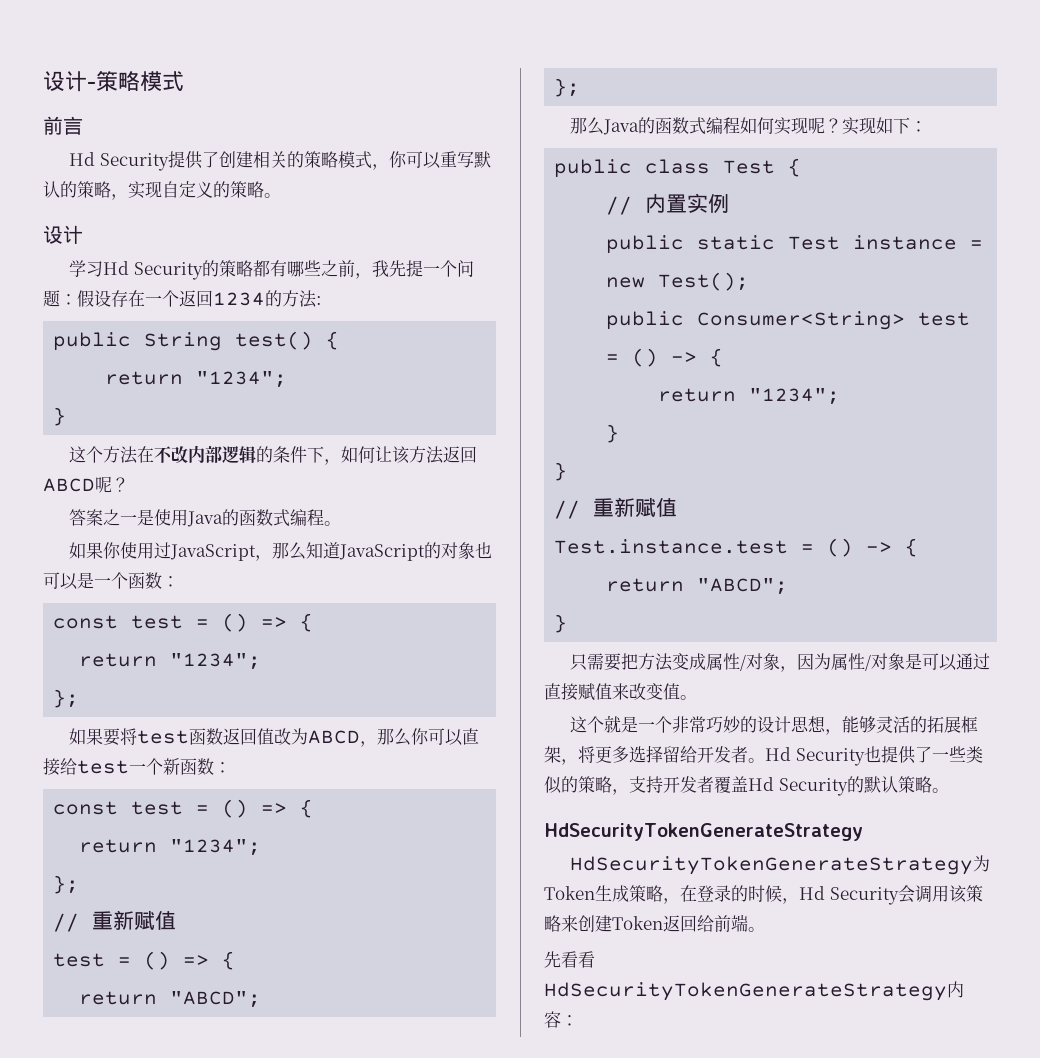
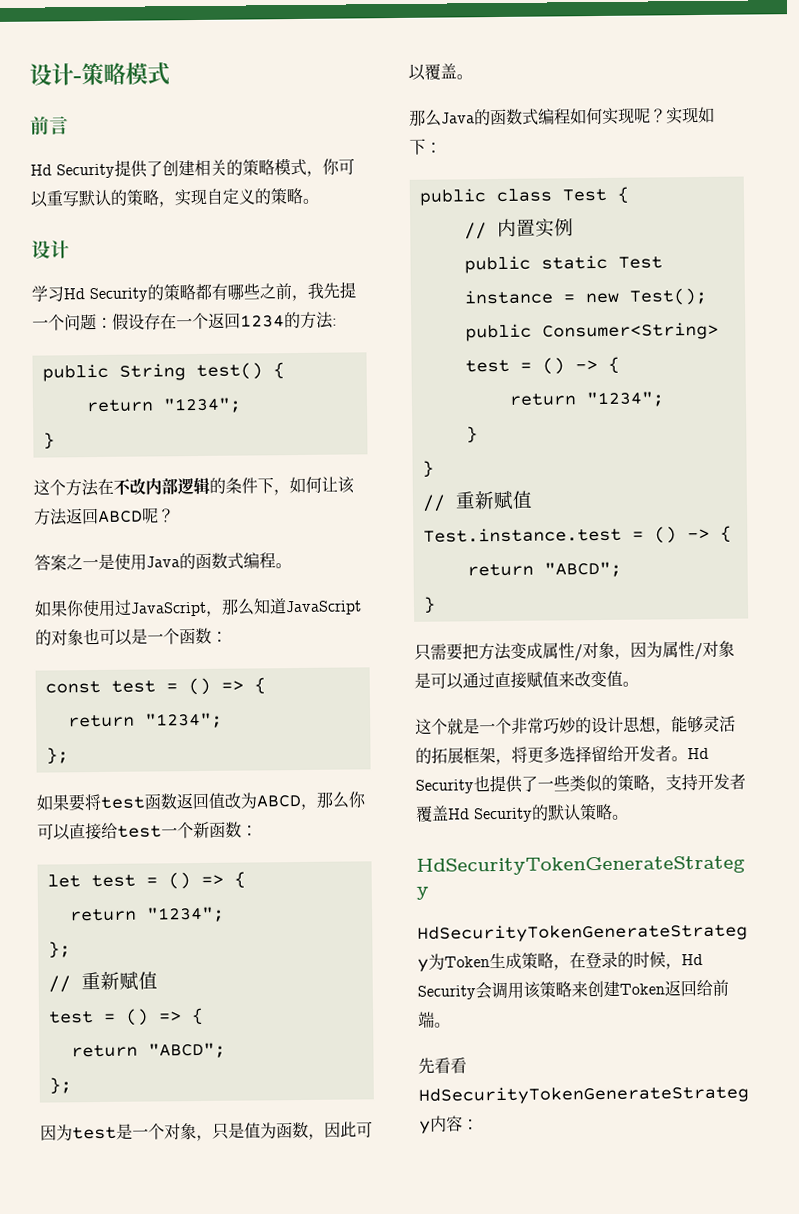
  如果要将test函数返回值改为ABCD，那么你可以直接给test一个新函数：
- const test = () => {
+ let test = () => {
+ 因为test是一个对象，只是值为函数，因此可以覆盖。

